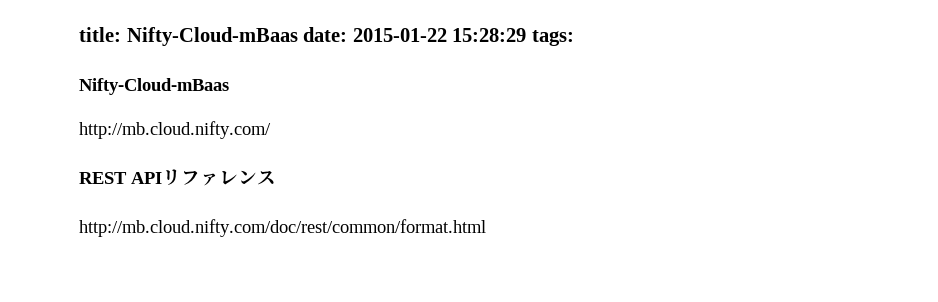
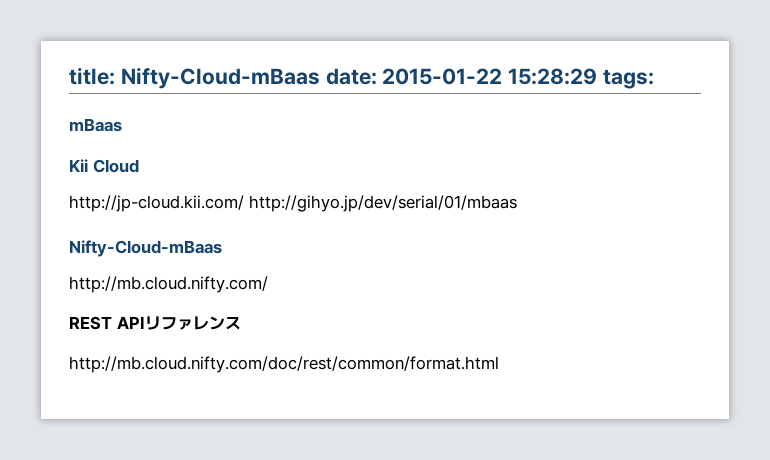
+ mBaas
+ Kii Cloud
+ http://jp-cloud.kii.com/ http://gihyo.jp/dev/serial/01/mbaas

